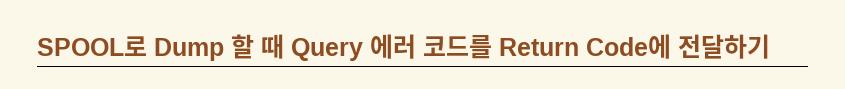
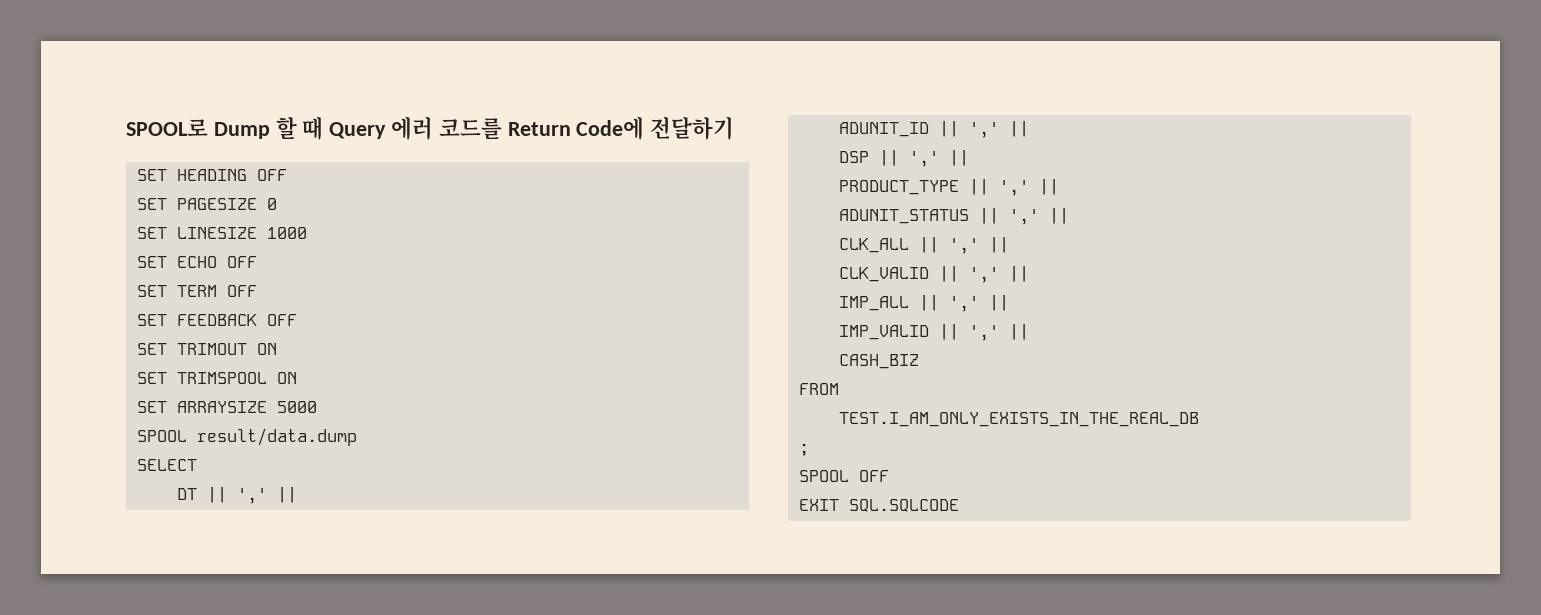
+ SET HEADING OFF
+ SET PAGESIZE 0
+ SET LINESIZE 1000
+ SET ECHO OFF
+ SET TERM OFF
+ SET FEEDBACK OFF
+ SET TRIMOUT ON
+ SET TRIMSPOOL ON
+ SET ARRAYSIZE 5000
+ SPOOL result/data.dump
+ SELECT
+ DT || ',' ||
+ ADUNIT_ID || ',' ||
+ DSP || ',' ||
+ PRODUCT_TYPE || ',' ||
+ ADUNIT_STATUS || ',' ||
+ CLK_ALL || ',' ||
+ CLK_VALID || ',' ||
+ IMP_ALL || ',' ||
+ IMP_VALID || ',' ||
+ CASH_BIZ
+ FROM
+ TEST.I_AM_ONLY_EXISTS_IN_THE_REAL_DB
+ ;
+ SPOOL OFF
+ EXIT SQL.SQLCODE

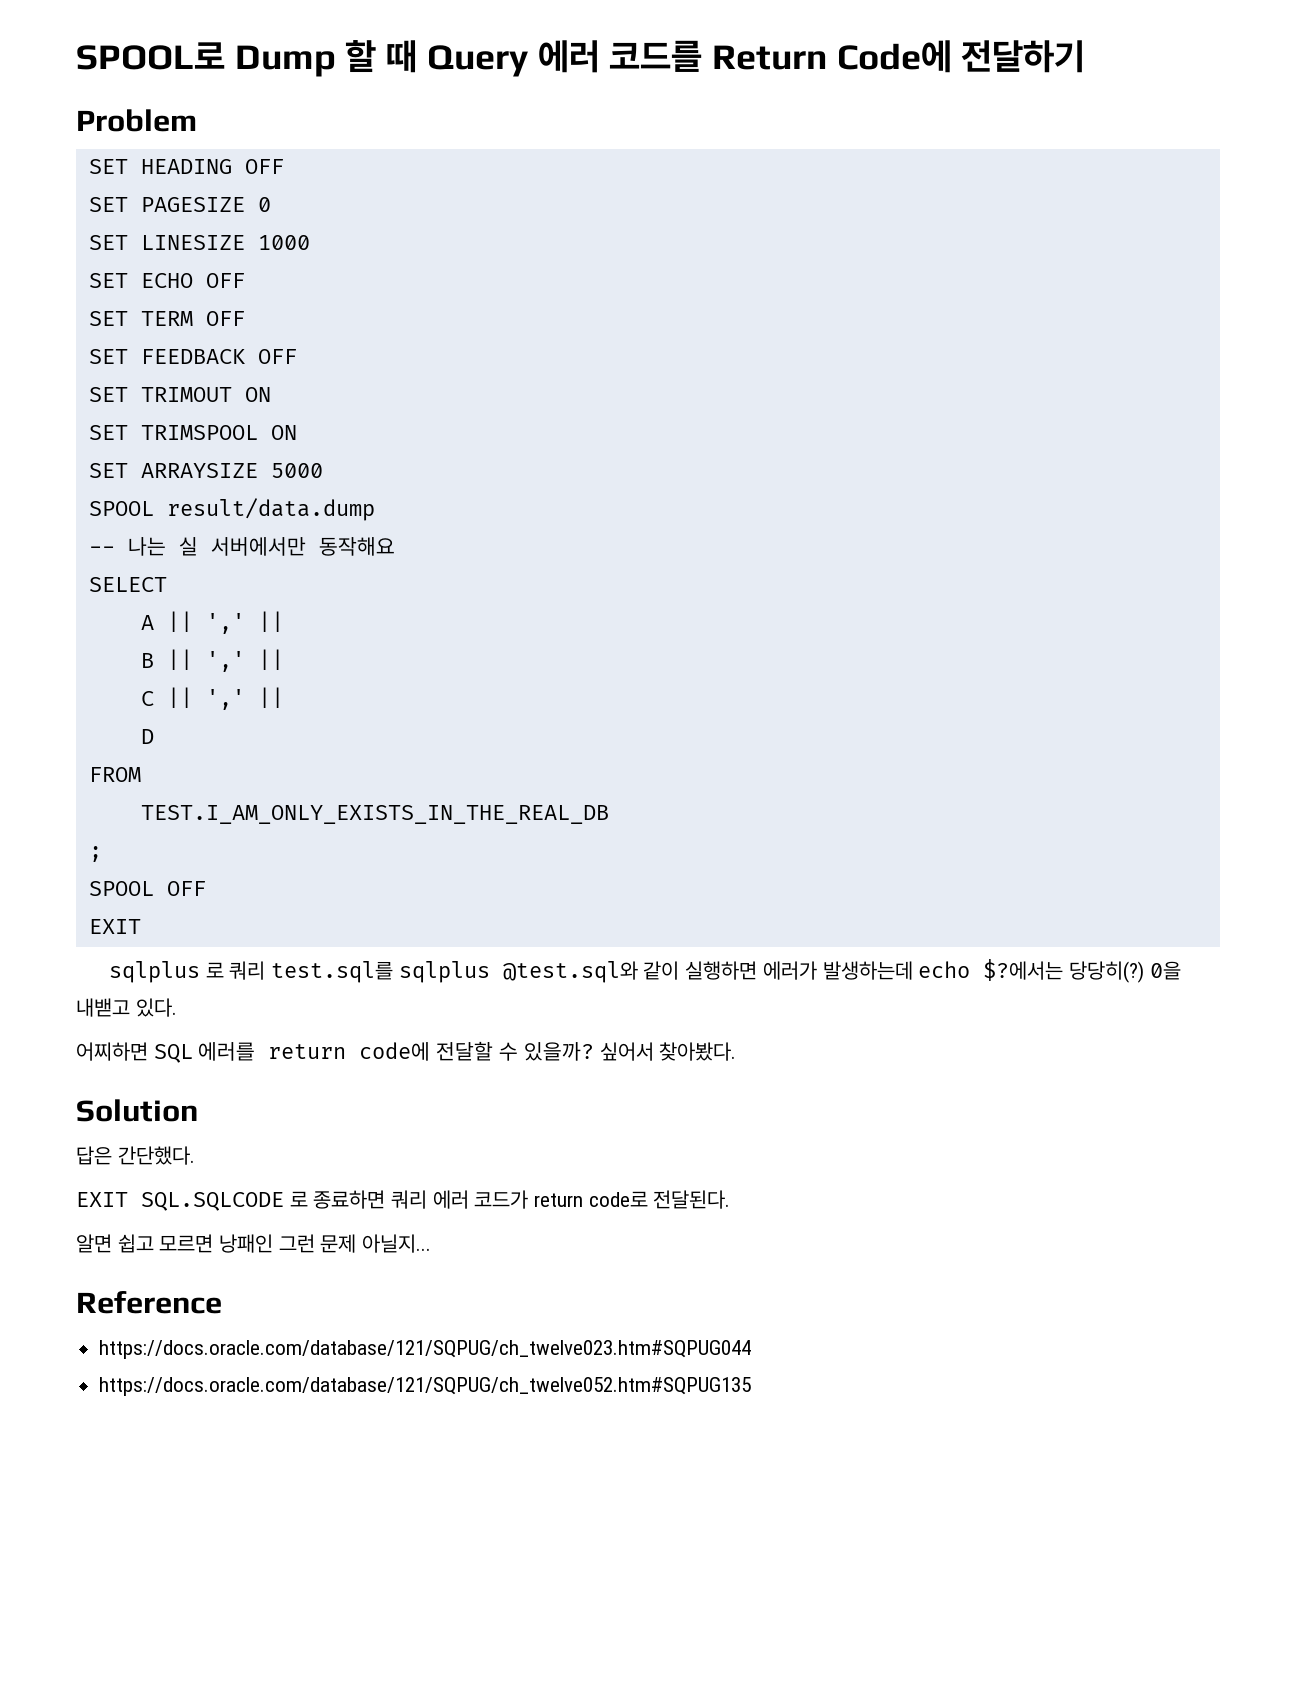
+ Problem
+ -- 나는 실 서버에서만 동작해요
- DT || ',' ||
- ADUNIT_ID || ',' ||
- DSP || ',' ||
- PRODUCT_TYPE || ',' ||
- ADUNIT_STATUS || ',' ||
- CLK_ALL || ',' ||
- CLK_VALID || ',' ||
- IMP_ALL || ',' ||
- IMP_VALID || ',' ||
- CASH_BIZ
+ A || ',' ||
+ B || ',' ||
+ C || ',' ||
+ D
  SPOOL OFF
- EXIT SQL.SQLCODE
+ EXIT
+ sqlplus 로 쿼리 test.sql를 sqlplus @test.sql와 같이 실행하면 에러가 발생하는데 echo $?에서는 당당히(?) 0을 내밷고 있다.
+ 어찌하면 SQL 에러를 return code에 전달할 수 있을까? 싶어서 찾아봤다.
+ Solution
+ 답은 간단했다.
+ EXIT SQL.SQLCODE 로 종료하면 쿼리 에러 코드가 return code로 전달된다.
+ 알면 쉽고 모르면 낭패인 그런 문제 아닐지...
+ Reference
+ https://docs.oracle.com/database/121/SQPUG/ch_twelve023.htm#SQPUG044
+ https://docs.oracle.com/database/121/SQPUG/ch_twelve052.htm#SQPUG135

